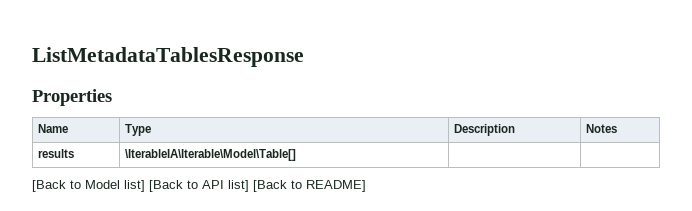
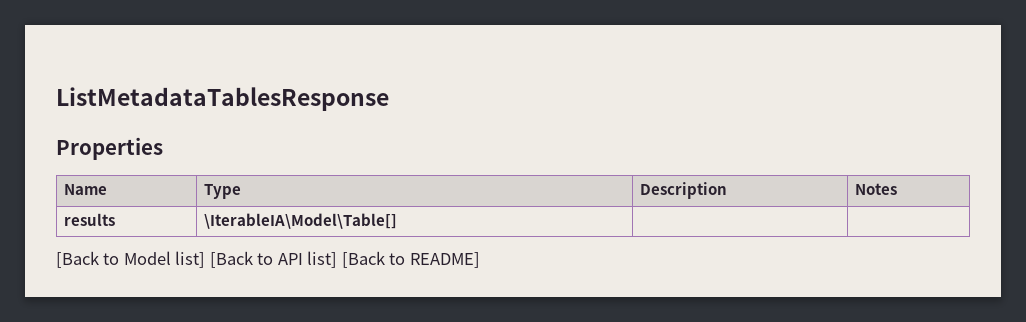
- results | \IterableIA\Iterable\Model\Table[] | |
+ results | \IterableIA\Model\Table[] | |

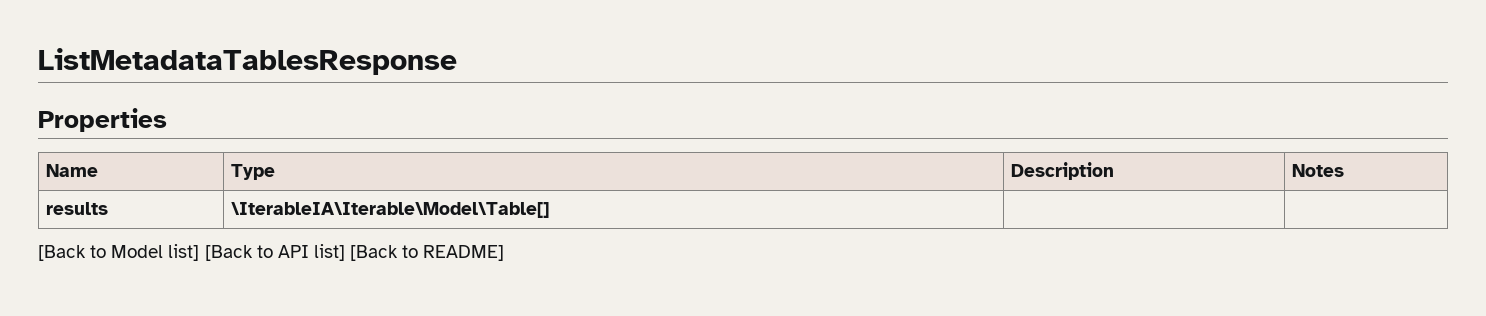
- results | \IterableIA\Model\Table[] | |
+ results | \IterableIA\Iterable\Model\Table[] | |

